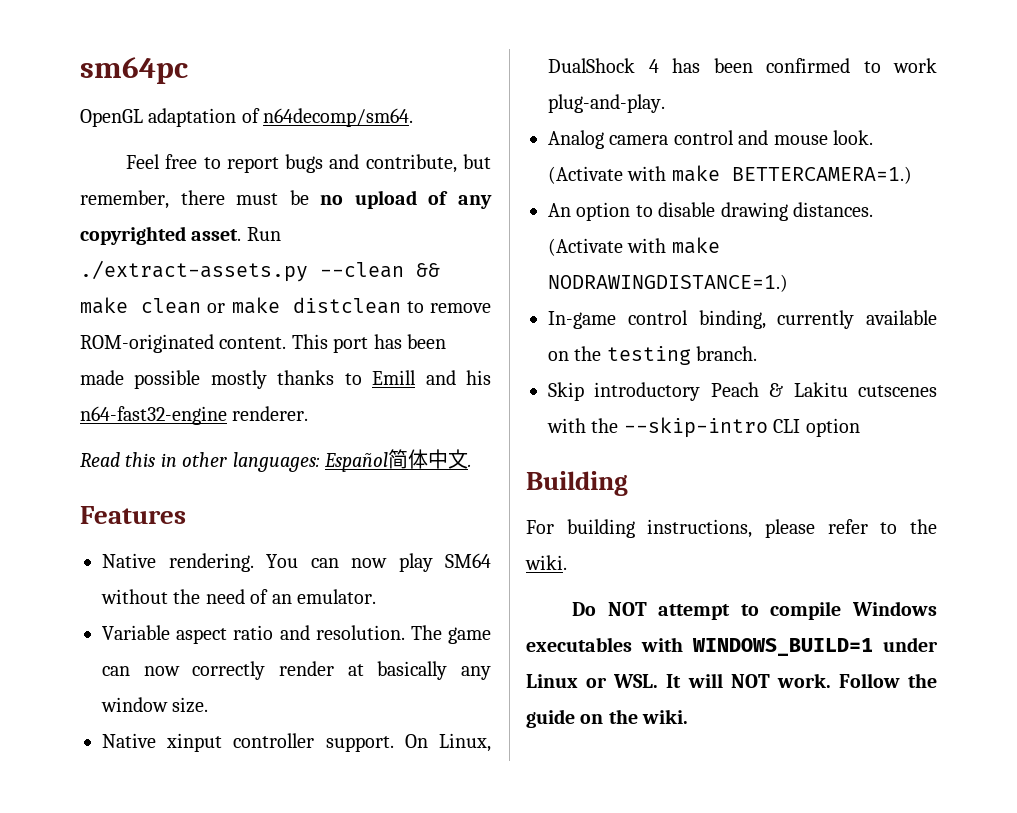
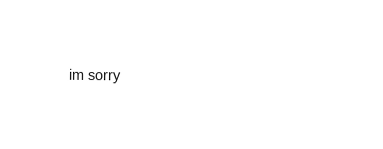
- sm64pc
- OpenGL adaptation of n64decomp/sm64.
- Feel free to report bugs and contribute, but remember, there must be no upload of any copyrighted asset. Run ./extract-assets.py --clean && make clean or make distclean to remove ROM-originated content. This port has been made possible mostly thanks to Emill and his n64-fast32-engine renderer.
- Read this in other languages: Español简体中文.
- Features
- Native rendering. You can now play SM64 without the need of an emulator.
- Variable aspect ratio and resolution. The game can now correctly render at basically any window size.
- Native xinput controller support. On Linux, DualShock 4 has been confirmed to work plug-and-play.
- Analog camera control and mouse look. (Activate with make BETTERCAMERA=1.)
- An option to disable drawing distances. (Activate with make NODRAWINGDISTANCE=1.)
- In-game control binding, currently available on the testing branch.
- Skip introductory Peach & Lakitu cutscenes with the --skip-intro CLI option
- Building
- For building instructions, please refer to the wiki.
- Do NOT attempt to compile Windows executables with WINDOWS_BUILD=1 under Linux or WSL. It will NOT work. Follow the guide on the wiki.
+ im sorry

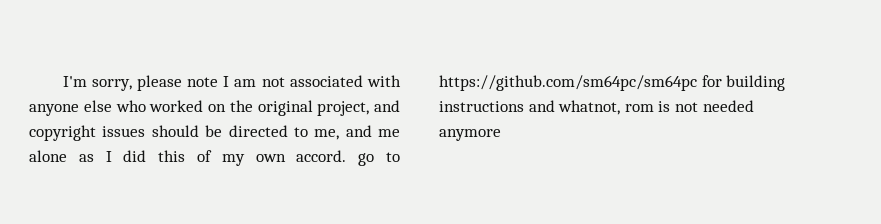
- im sorry
+ I'm sorry, please note I am not associated with anyone else who worked on the original project, and copyright issues should be directed to me, and me alone as I did this of my own accord. go to https://github.com/sm64pc/sm64pc for building instructions and whatnot, rom is not needed anymore

